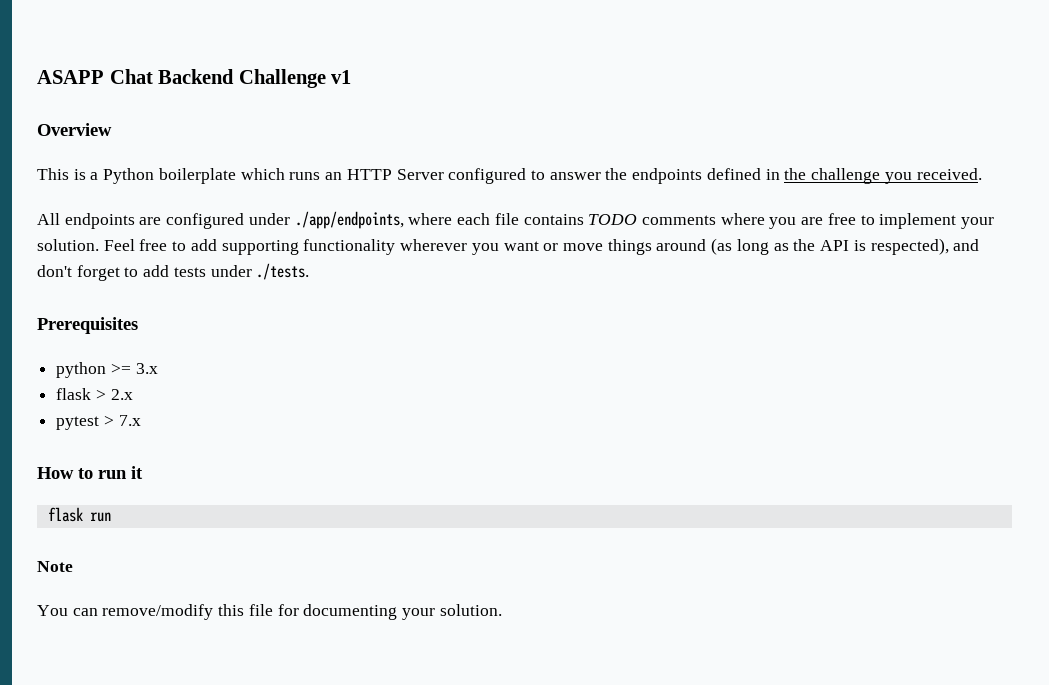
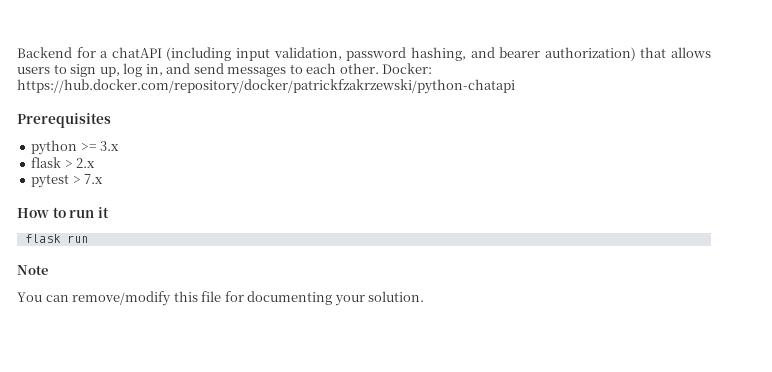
- ASAPP Chat Backend Challenge v1
- Overview
- This is a Python boilerplate which runs an HTTP Server configured to answer the endpoints defined in the challenge you received.
- All endpoints are configured under ./app/endpoints, where each file contains TODO comments where you are free to implement your solution. Feel free to add supporting functionality wherever you want or move things around (as long as the API is respected), and don't forget to add tests under ./tests.
+ Backend for a chatAPI (including input validation, password hashing, and bearer authorization) that allows users to sign up, log in, and send messages to each other. Docker: https://hub.docker.com/repository/docker/patrickfzakrzewski/python-chatapi

